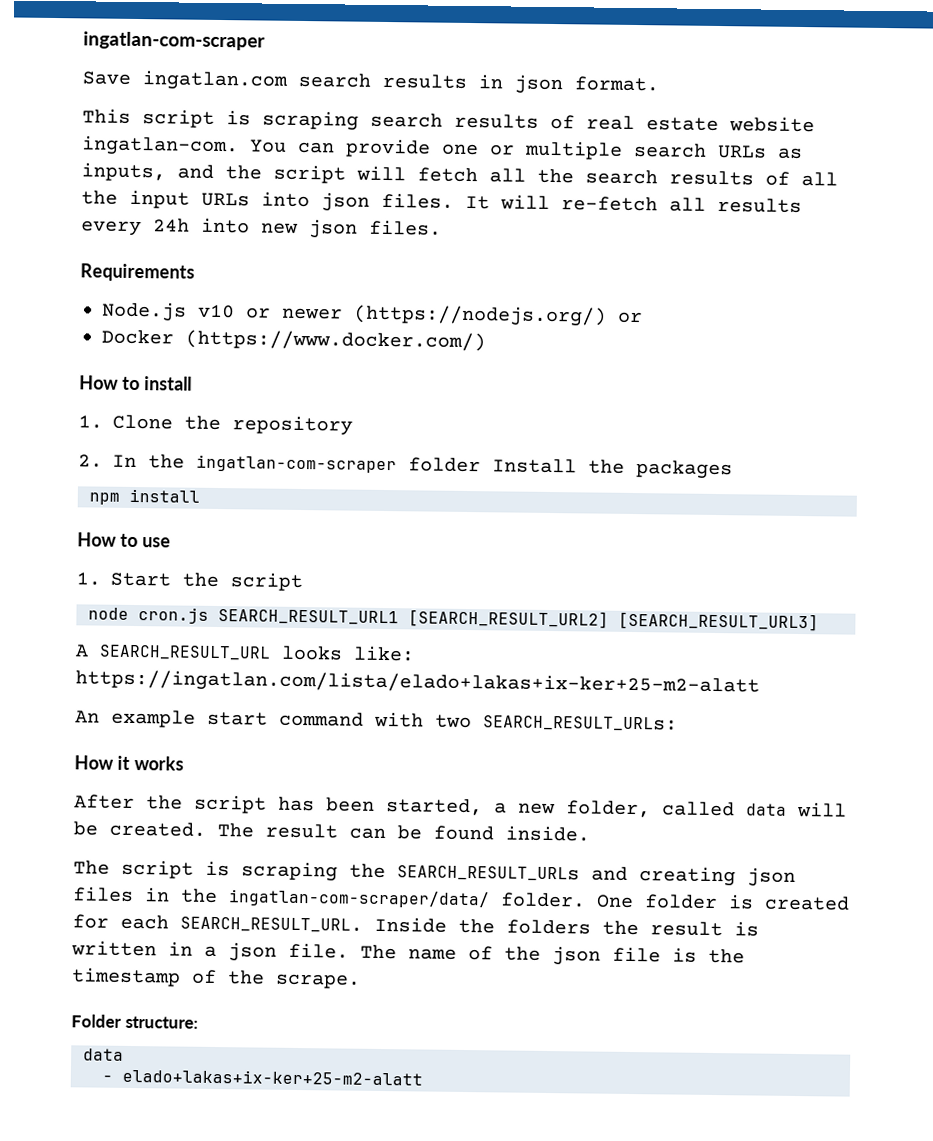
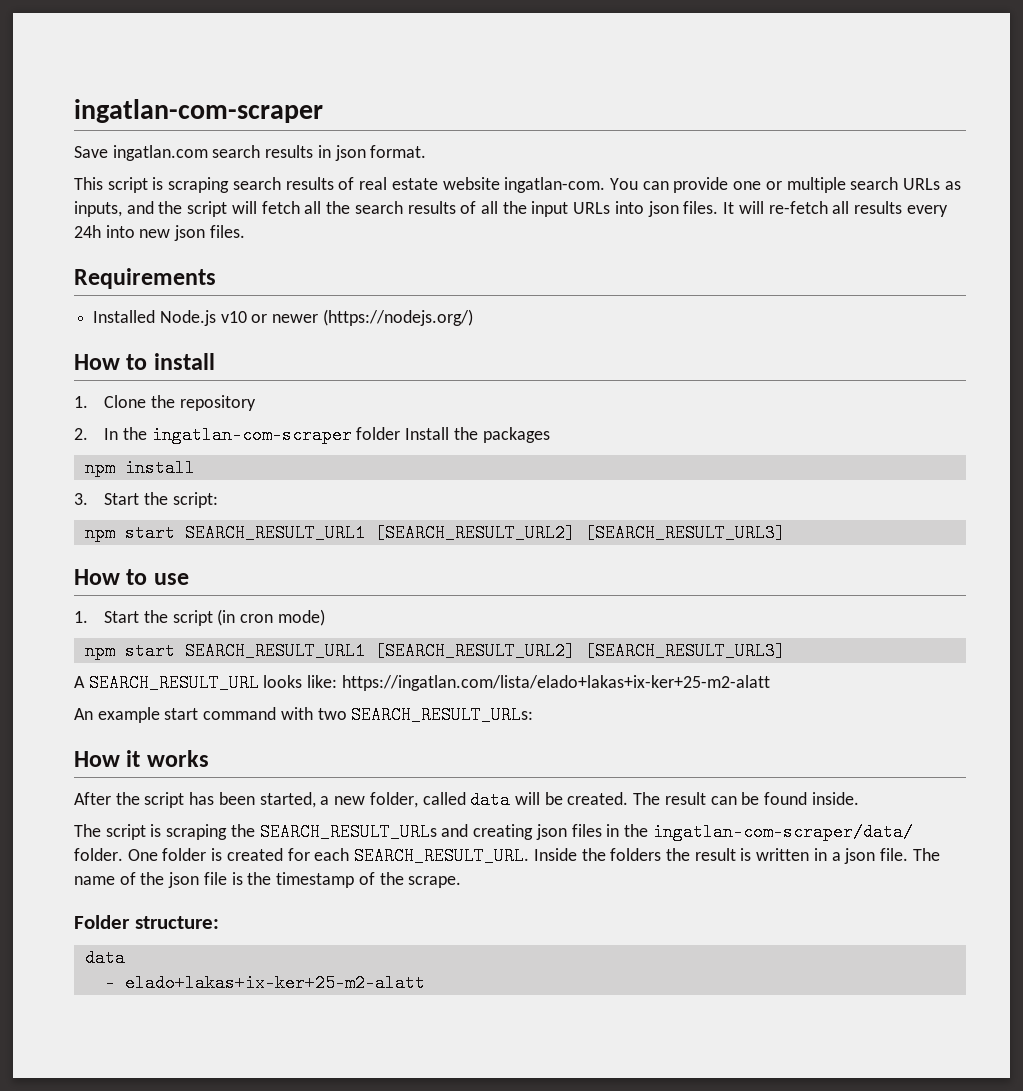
- Node.js v10 or newer (https://nodejs.org/) or
- Docker (https://www.docker.com/)
+ Installed Node.js v10 or newer (https://nodejs.org/)
+ 3. Start the script:
+ npm start SEARCH_RESULT_URL1 [SEARCH_RESULT_URL2] [SEARCH_RESULT_URL3]
- 1. Start the script
- node cron.js SEARCH_RESULT_URL1 [SEARCH_RESULT_URL2] [SEARCH_RESULT_URL3]
+ 1. Start the script (in cron mode)
+ npm start SEARCH_RESULT_URL1 [SEARCH_RESULT_URL2] [SEARCH_RESULT_URL3]

